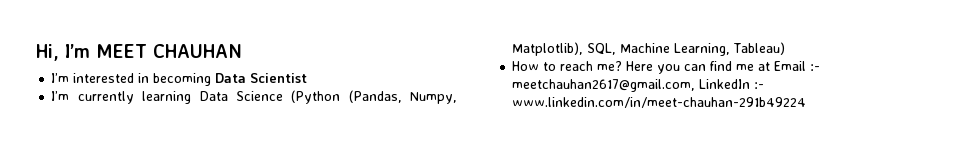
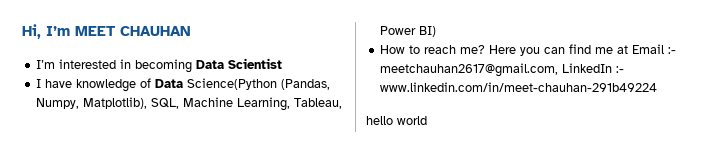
- I’m currently learning Data Science (Python (Pandas, Numpy, Matplotlib), SQL, Machine Learning, Tableau)
+ I have knowledge of Data Science(Python (Pandas, Numpy, Matplotlib), SQL, Machine Learning, Tableau, Power BI)
+ hello world

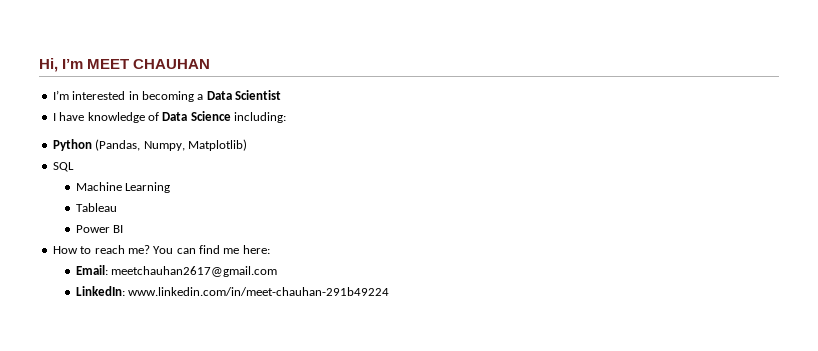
- I’m interested in becoming Data Scientist
+ I’m interested in becoming a Data Scientist
- I have knowledge of Data Science(Python (Pandas, Numpy, Matplotlib), SQL, Machine Learning, Tableau, Power BI)
+ I have knowledge of Data Science including:
+ Python (Pandas, Numpy, Matplotlib)
+ SQL
+ Machine Learning
+ Tableau
+ Power BI
- Here you can find me at Email :- meetchauhan2617@gmail.com, LinkedIn :- www.linkedin.com/in/meet-chauhan-291b49224
+ You can find me here:
+ Email: meetchauhan2617@gmail.com
+ LinkedIn: www.linkedin.com/in/meet-chauhan-291b49224
- hello world

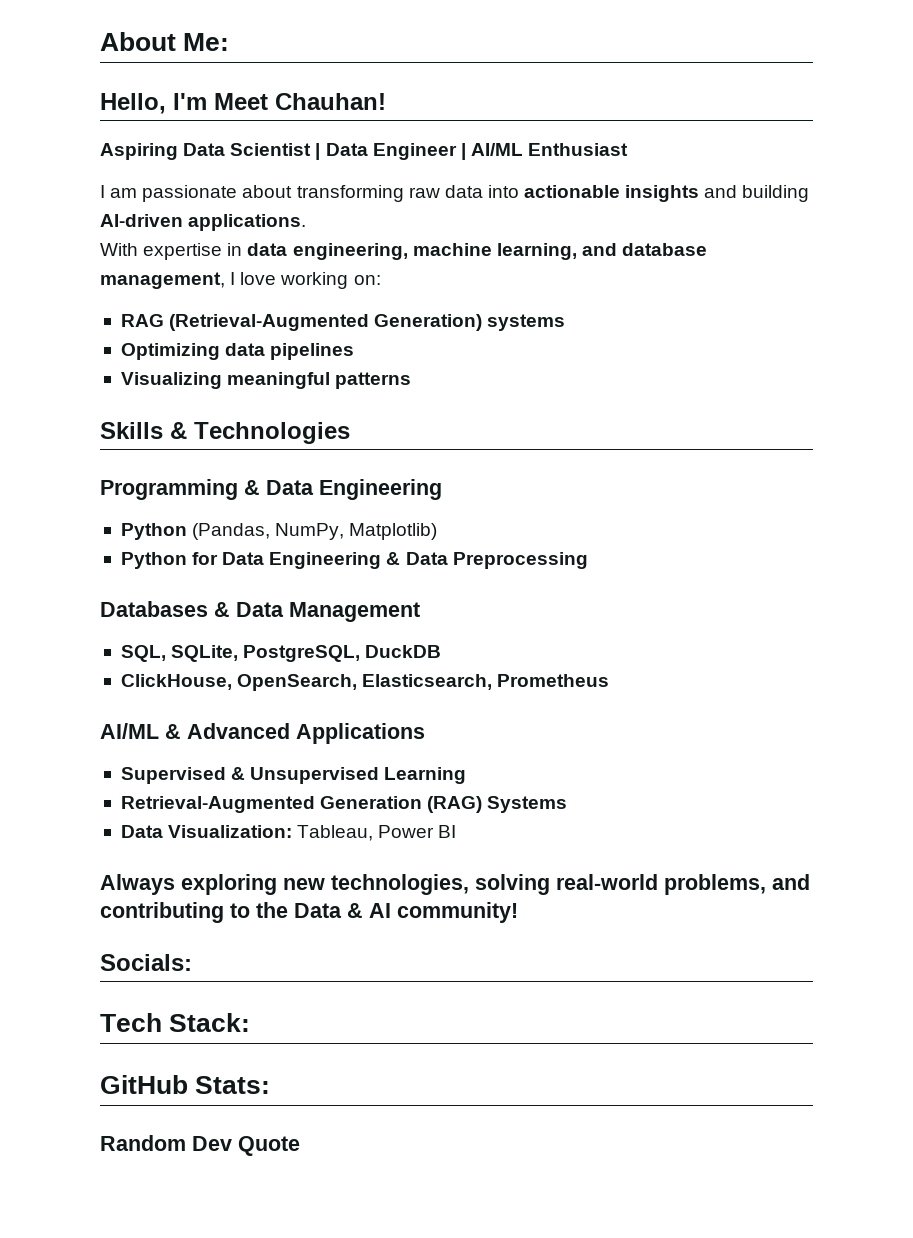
- Hi, I’m MEET CHAUHAN
- I’m interested in becoming a Data Scientist
- I have knowledge of Data Science including:
+ About Me:
+ Hello, I'm Meet Chauhan!
+ Aspiring Data Scientist | Data Engineer | AI/ML Enthusiast
+ I am passionate about transforming raw data into actionable insights and building AI-driven applications.
+ With expertise in data engineering, machine learning, and database management, I love working on:
+ RAG (Retrieval-Augmented Generation) systems
+ Optimizing data pipelines
+ Visualizing meaningful patterns
+ Skills & Technologies
+ Programming & Data Engineering
- Python (Pandas, Numpy, Matplotlib)
+ Python (Pandas, NumPy, Matplotlib)
- SQL
- Machine Learning
- Tableau
- Power BI
- How to reach me? You can find me here:
- Email: meetchauhan2617@gmail.com
- LinkedIn: www.linkedin.com/in/meet-chauhan-291b49224
+ Python for Data Engineering & Data Preprocessing
+ Databases & Data Management
+ SQL, SQLite, PostgreSQL, DuckDB
+ ClickHouse, OpenSearch, Elasticsearch, Prometheus
+ AI/ML & Advanced Applications
+ Supervised & Unsupervised Learning
+ Retrieval-Augmented Generation (RAG) Systems
+ Data Visualization: Tableau, Power BI
+ Always exploring new technologies, solving real-world problems, and contributing to the Data & AI community!
+ Socials:
+ Tech Stack:
+ GitHub Stats:
+ Random Dev Quote

